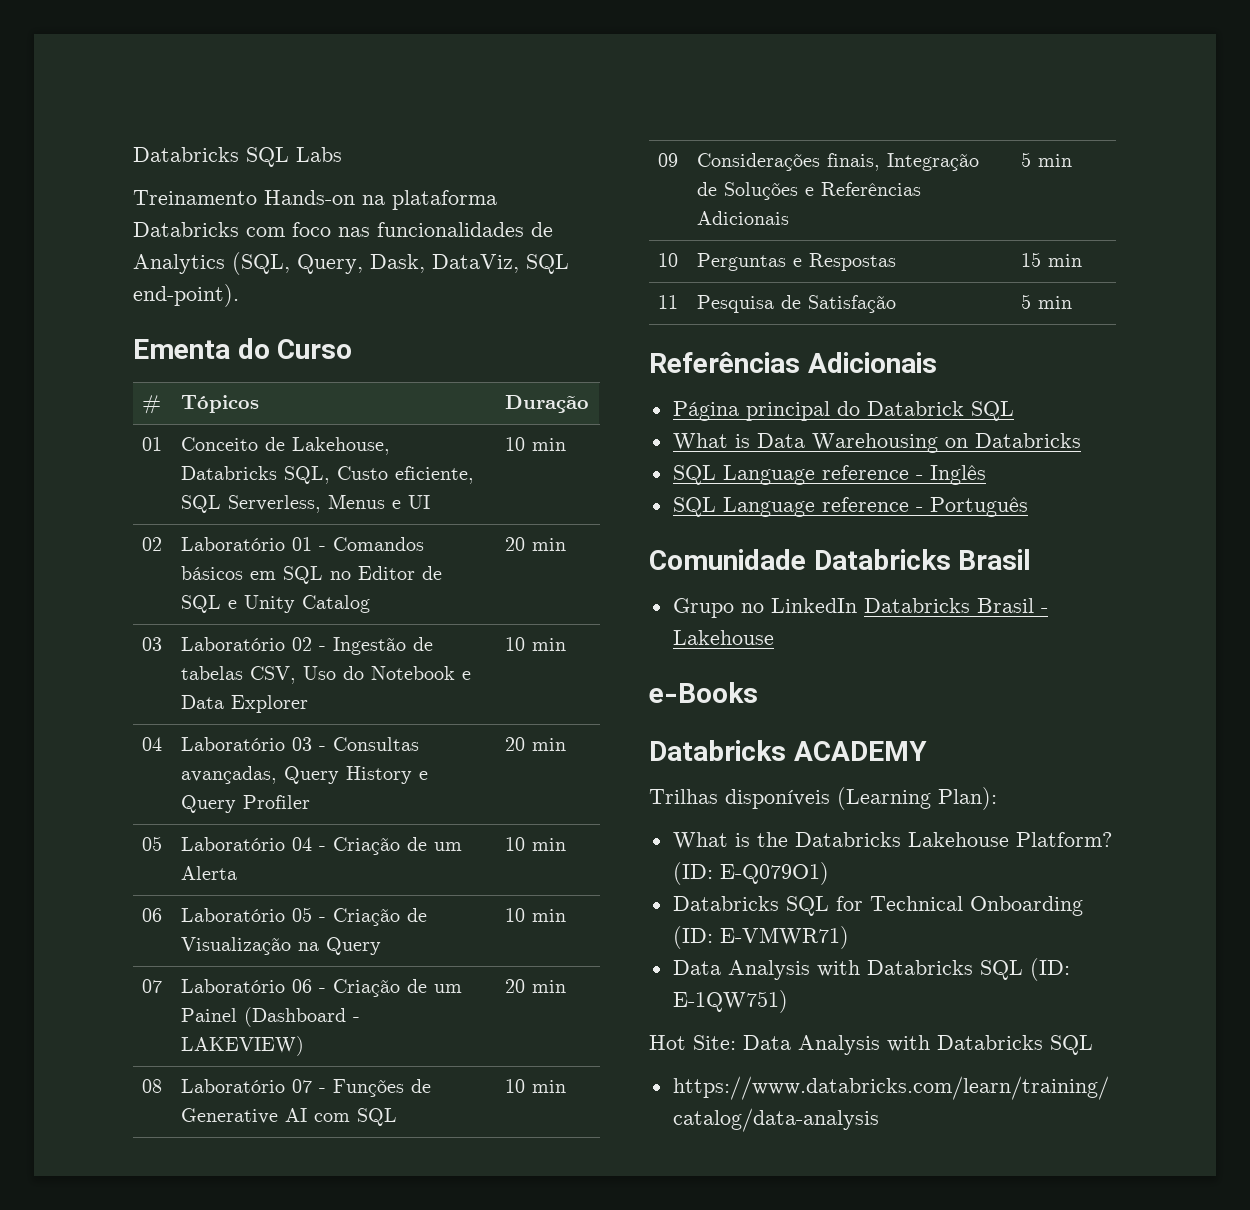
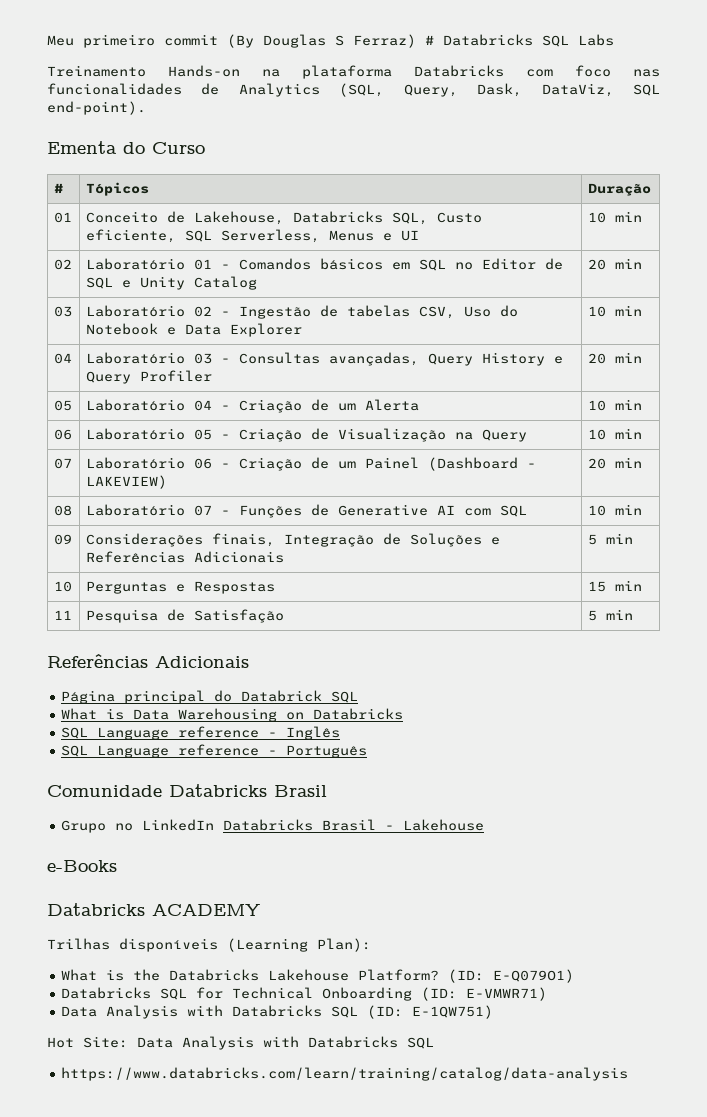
- Databricks SQL Labs
+ Meu primeiro commit (By Douglas S Ferraz) # Databricks SQL Labs

